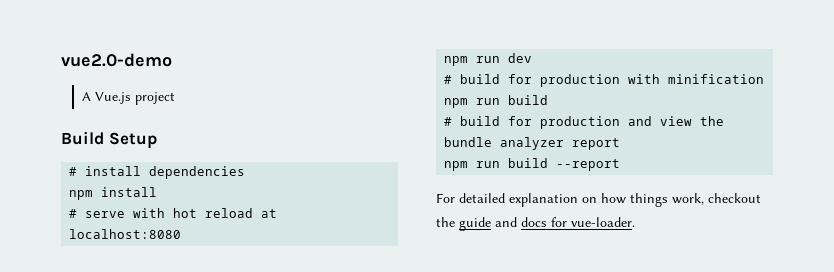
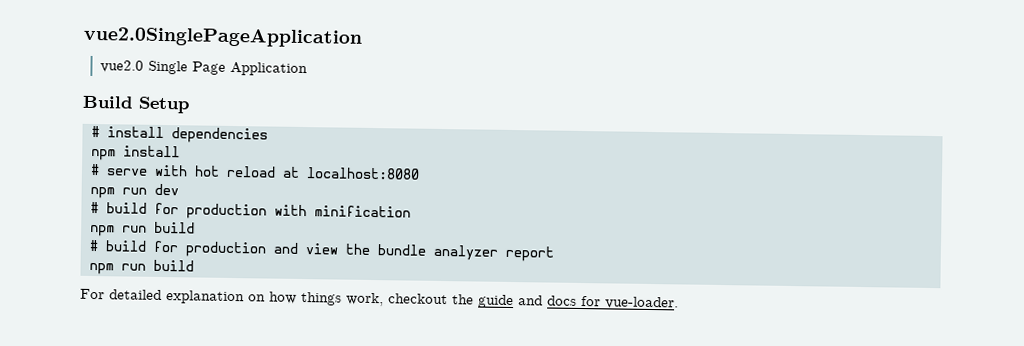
- vue2.0-demo
- A Vue.js project
+ vue2.0SinglePageApplication
+ vue2.0 Single Page Application
  # build for production and view the bundle analyzer report
- npm run build --report
+ npm run build

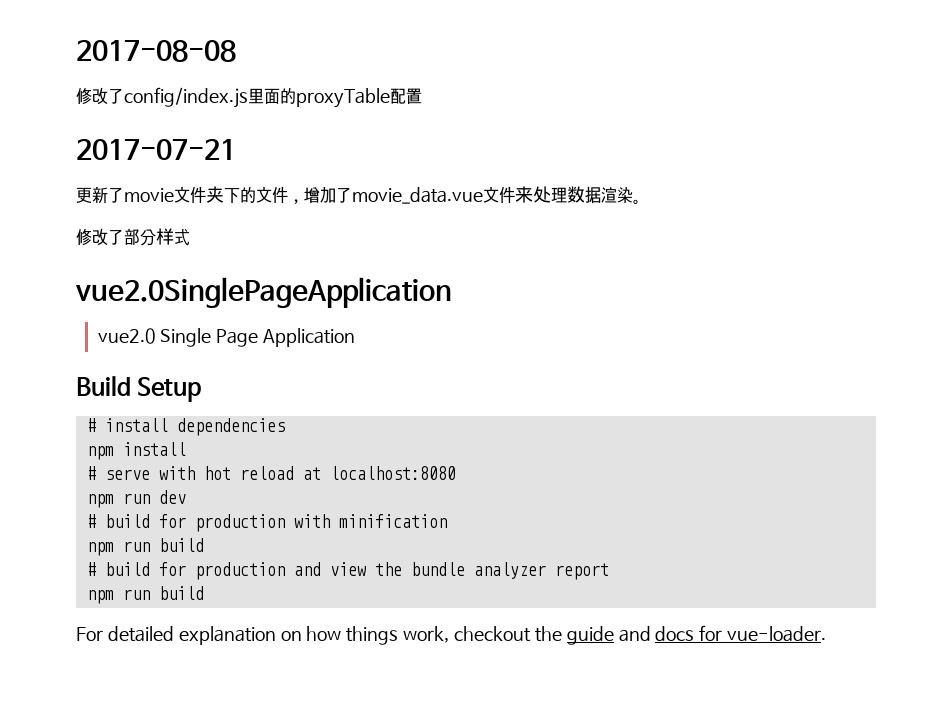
+ 2017-08-08
+ 修改了config/index.js里面的proxyTable配置
+ 2017-07-21
+ 更新了movie文件夹下的文件，增加了movie_data.vue文件来处理数据渲染。
+ 修改了部分样式

